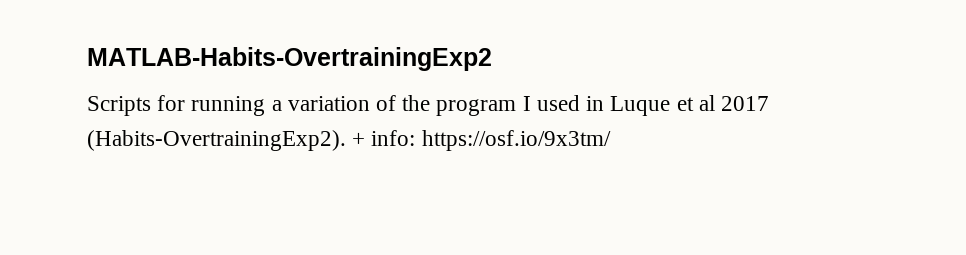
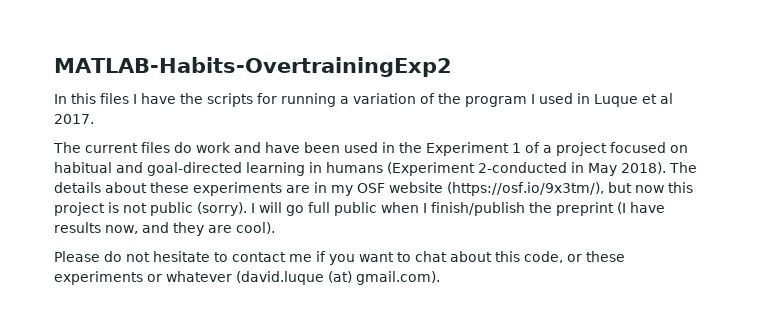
- Scripts for running a variation of the program I used in Luque et al 2017 (Habits-OvertrainingExp2). + info: https://osf.io/9x3tm/
+ In this files I have the scripts for running a variation of the program I used in Luque et al 2017.
+ The current files do work and have been used in the Experiment 1 of a project focused on habitual and goal-directed learning in humans (Experiment 2-conducted in May 2018). The details about these experiments are in my OSF website (https://osf.io/9x3tm/), but now this project is not public (sorry). I will go full public when I finish/publish the preprint (I have results now, and they are cool).
+ Please do not hesitate to contact me if you want to chat about this code, or these experiments or whatever (david.luque (at) gmail.com).

